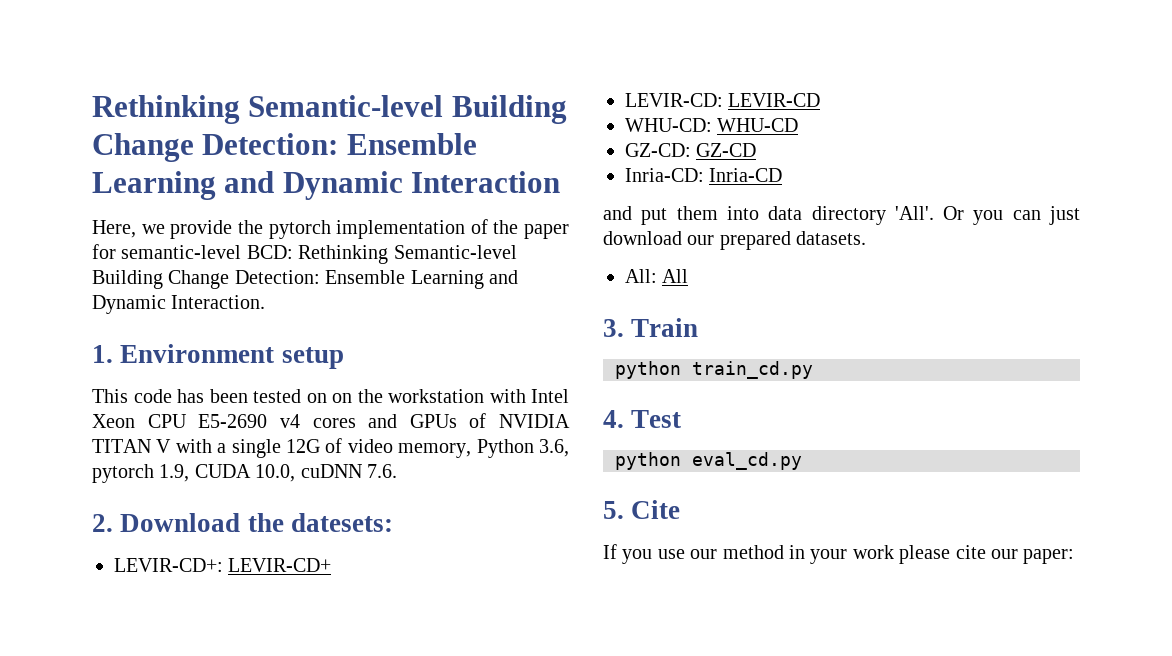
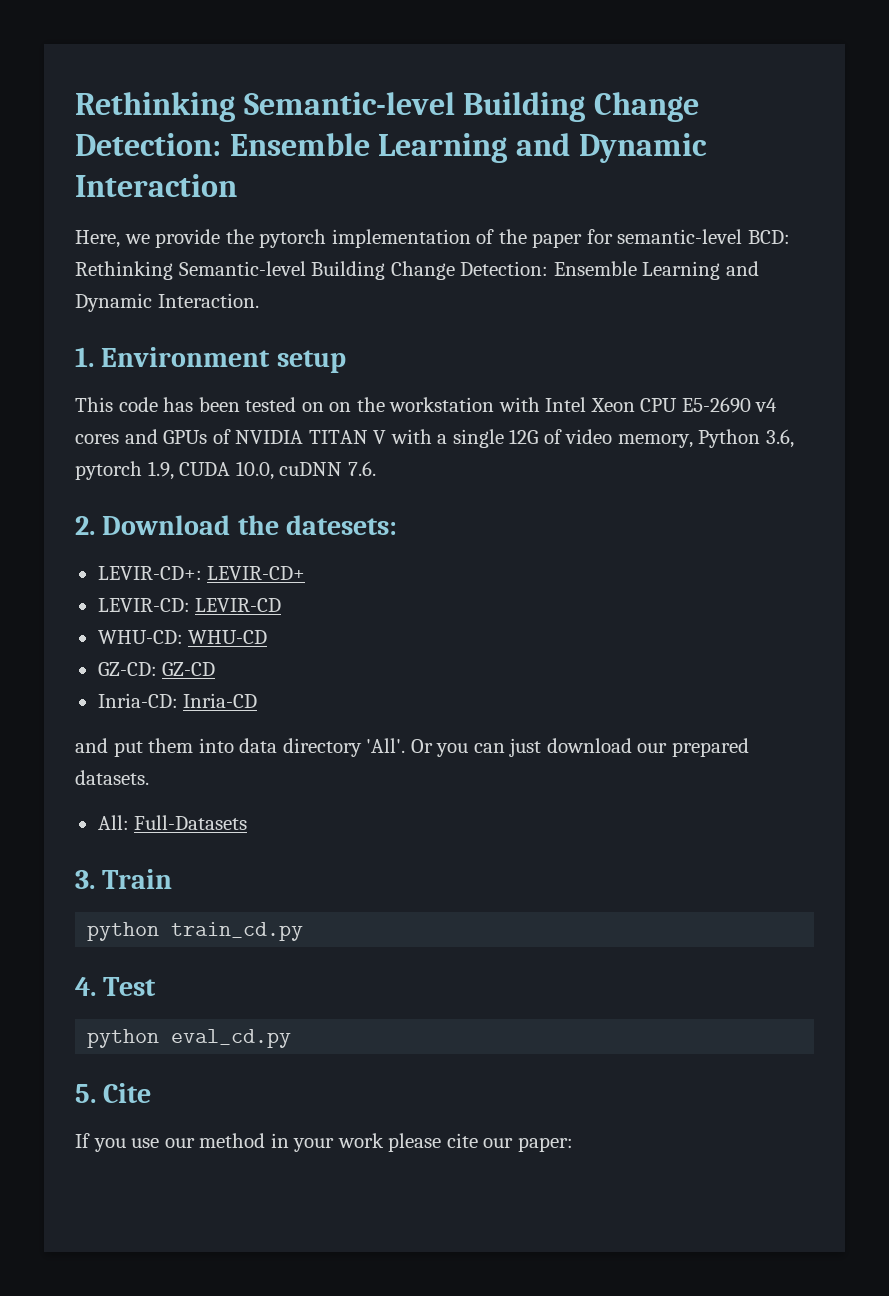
- All: All
+ All: Full-Datasets

